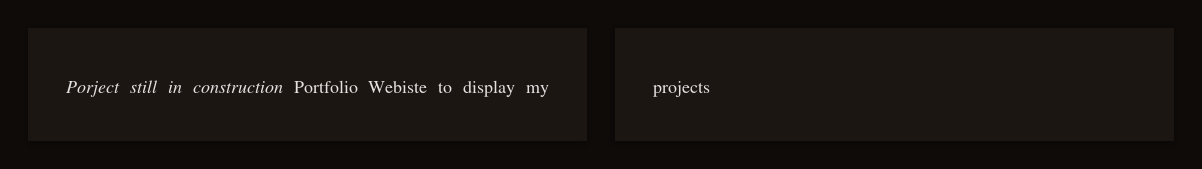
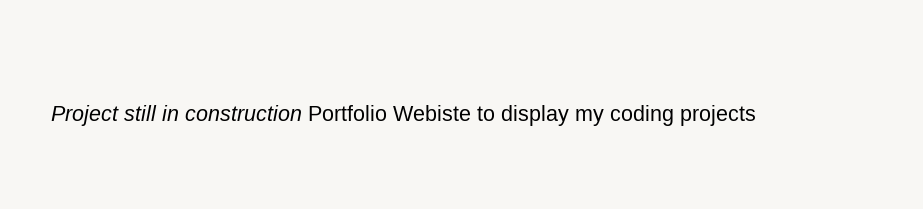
- Porject still in construction Portfolio Webiste to display my projects
+ Project still in construction Portfolio Webiste to display my coding projects

